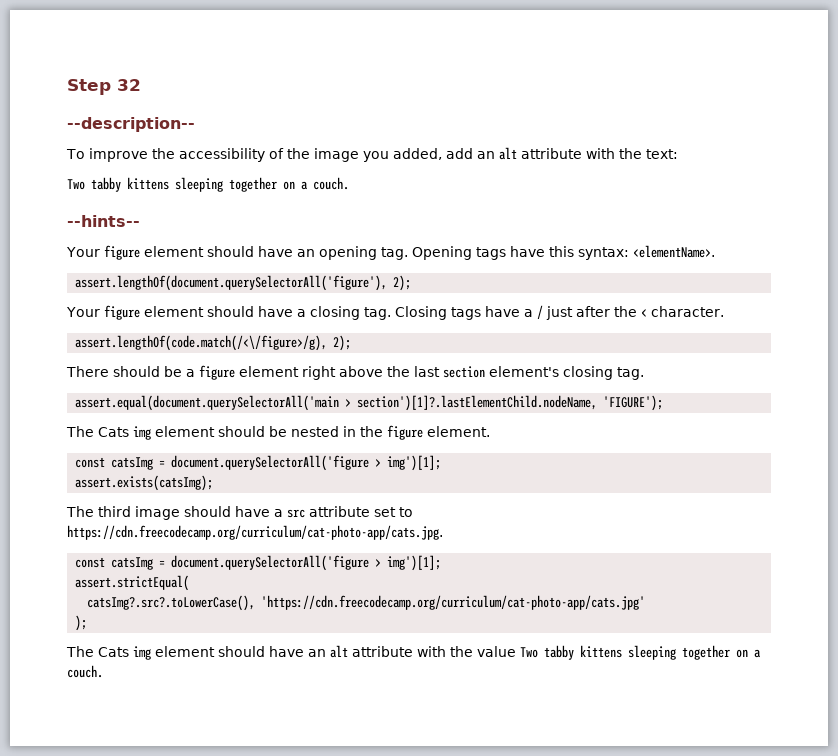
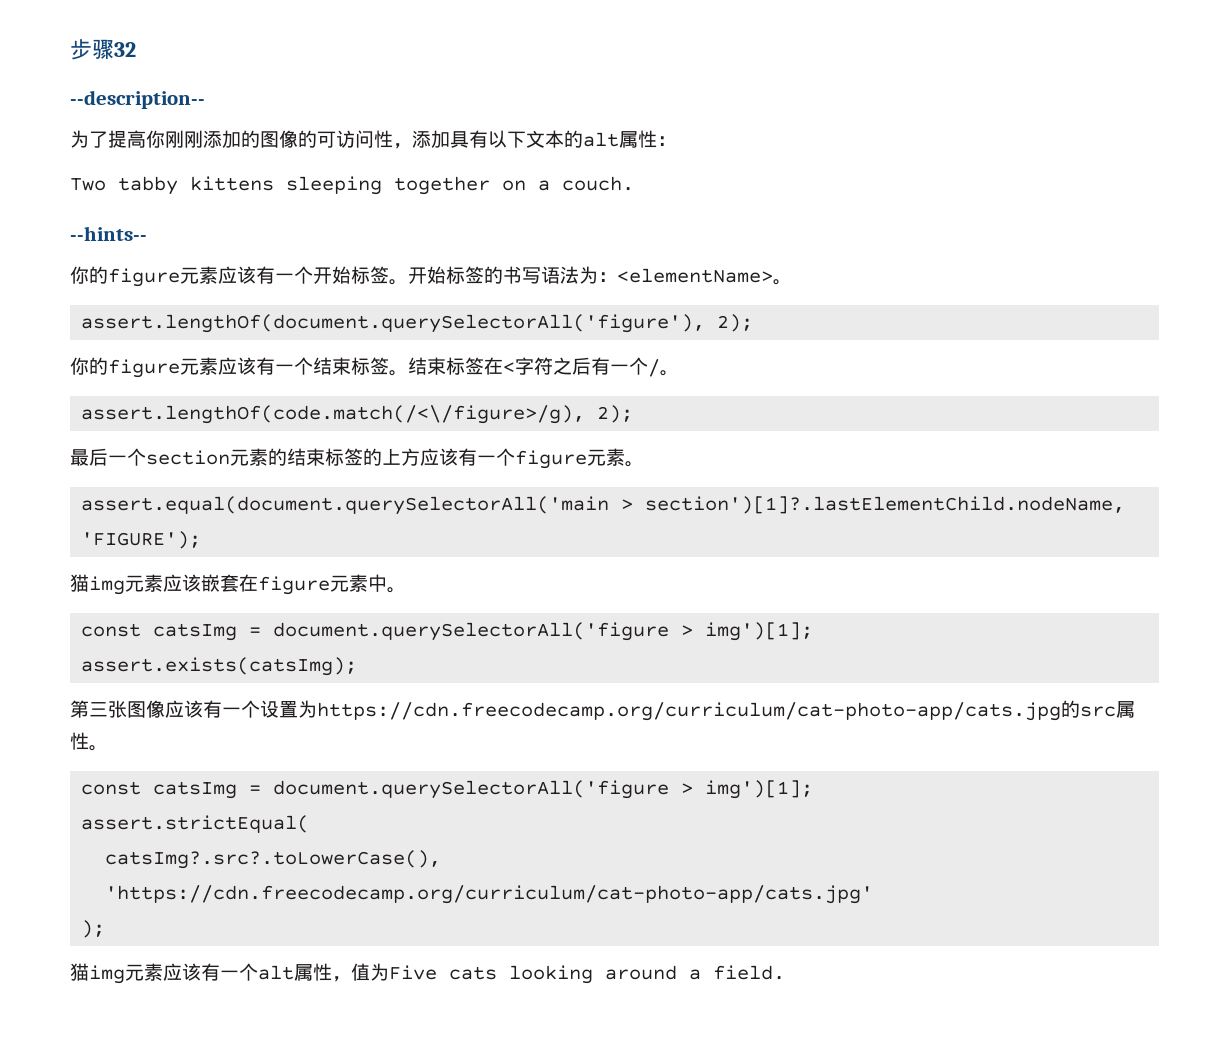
- Step 32
+ 步骤32
- To improve the accessibility of the image you added, add an alt attribute with the text:
+ 为了提高你刚刚添加的图像的可访问性，添加具有以下文本的alt属性：
- Your figure element should have an opening tag. Opening tags have this syntax: <elementName>.
+ 你的figure元素应该有一个开始标签。开始标签的书写语法为：<elementName>。
  assert.lengthOf(document.querySelectorAll('figure'), 2);
- Your figure element should have a closing tag. Closing tags have a / just after the < character.
+ 你的figure元素应该有一个结束标签。结束标签在<字符之后有一个/。
  assert.lengthOf(code.match(/<\/figure>/g), 2);
- There should be a figure element right above the last section element's closing tag.
+ 最后一个section元素的结束标签的上方应该有一个figure元素。
  assert.equal(document.querySelectorAll('main > section')[1]?.lastElementChild.nodeName, 'FIGURE');
- The Cats img element should be nested in the figure element.
+ 猫img元素应该嵌套在figure元素中。
- The third image should have a src attribute set to https://cdn.freecodecamp.org/curriculum/cat-photo-app/cats.jpg.
+ 第三张图像应该有一个设置为https://cdn.freecodecamp.org/curriculum/cat-photo-app/cats.jpg的src属性。
- The Cats img element should have an alt attribute with the value Two tabby kittens sleeping together on a couch.
+ 猫img元素应该有一个alt属性，值为Five cats looking around a field.

